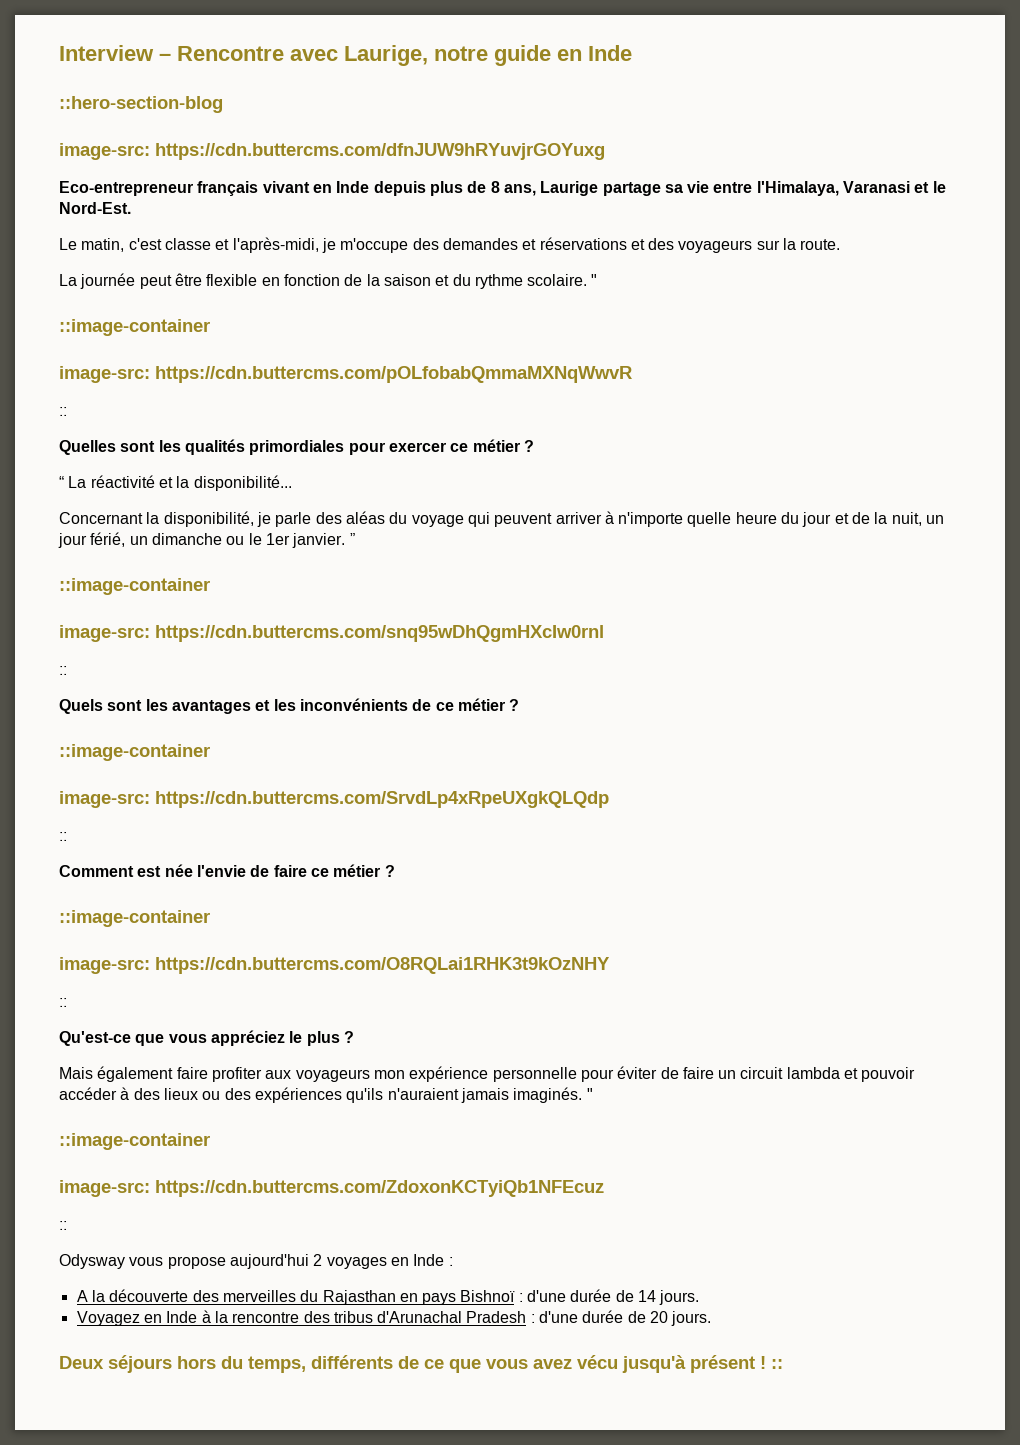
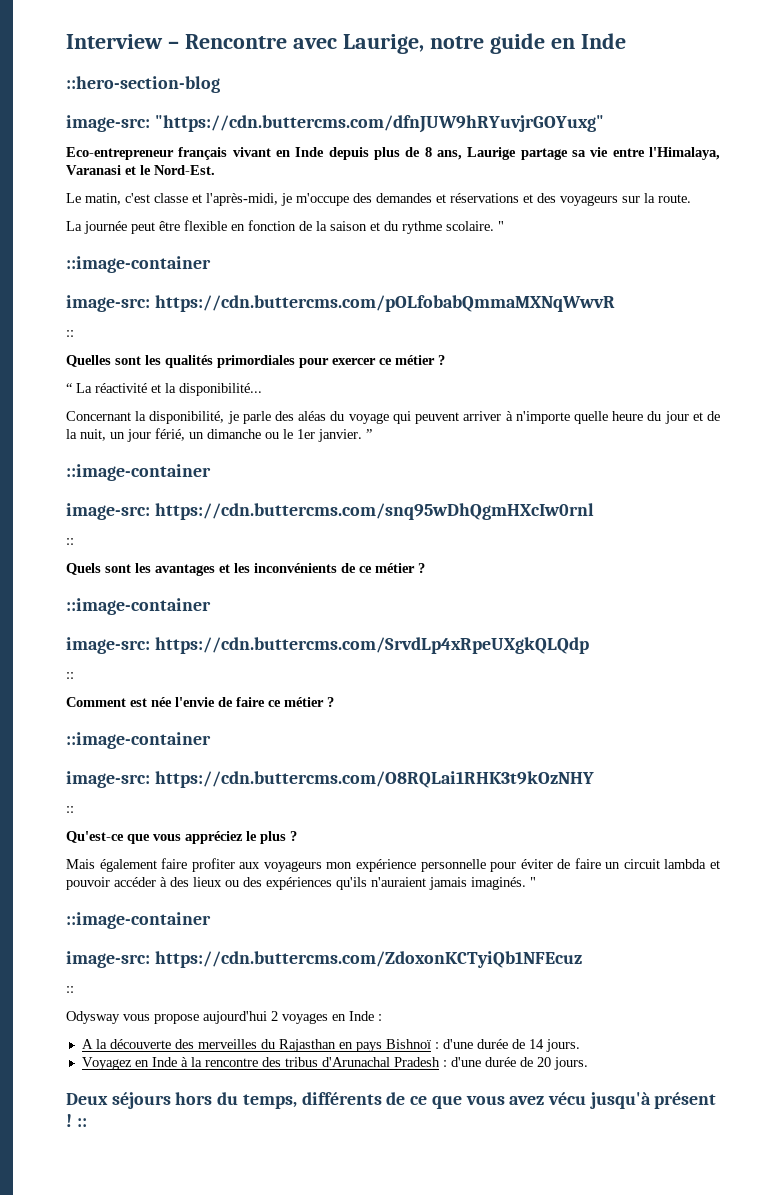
- image-src: https://cdn.buttercms.com/dfnJUW9hRYuvjrGOYuxg
+ image-src: "https://cdn.buttercms.com/dfnJUW9hRYuvjrGOYuxg"

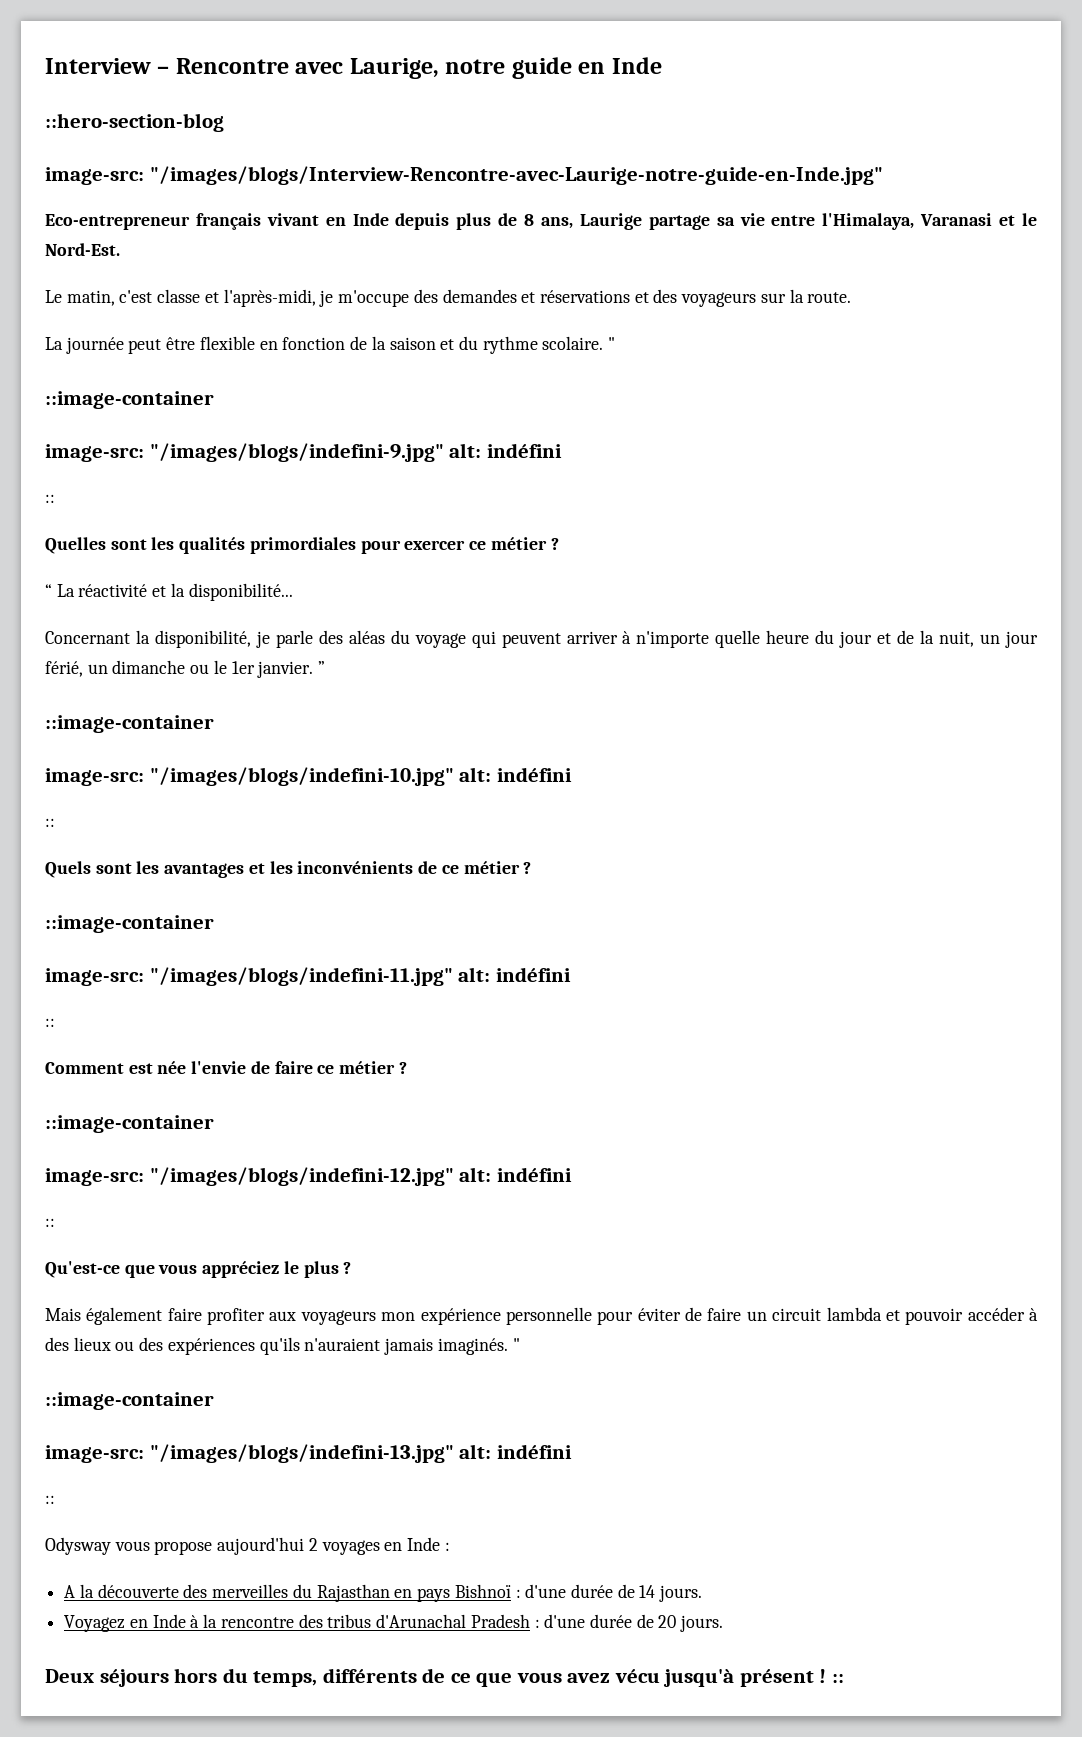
- image-src: "https://cdn.buttercms.com/dfnJUW9hRYuvjrGOYuxg"
+ image-src: "/images/blogs/Interview-Rencontre-avec-Laurige-notre-guide-en-Inde.jpg"
- image-src: https://cdn.buttercms.com/pOLfobabQmmaMXNqWwvR
+ image-src: "/images/blogs/indefini-9.jpg" alt: indéfini
- image-src: https://cdn.buttercms.com/snq95wDhQgmHXcIw0rnl
+ image-src: "/images/blogs/indefini-10.jpg" alt: indéfini
- image-src: https://cdn.buttercms.com/SrvdLp4xRpeUXgkQLQdp
+ image-src: "/images/blogs/indefini-11.jpg" alt: indéfini
- image-src: https://cdn.buttercms.com/O8RQLai1RHK3t9kOzNHY
+ image-src: "/images/blogs/indefini-12.jpg" alt: indéfini
- image-src: https://cdn.buttercms.com/ZdoxonKCTyiQb1NFEcuz
+ image-src: "/images/blogs/indefini-13.jpg" alt: indéfini

